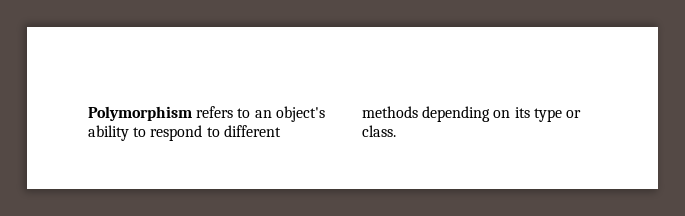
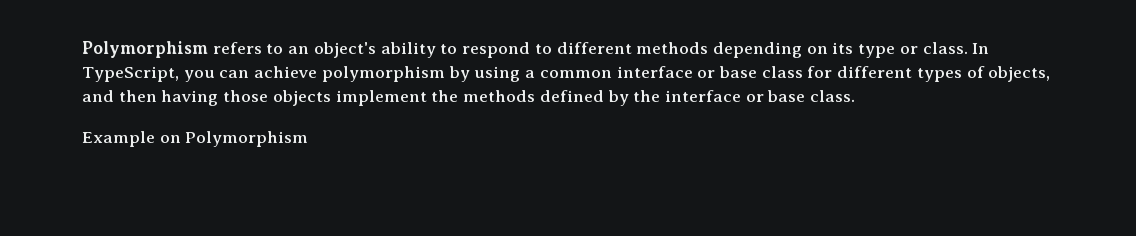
+ In TypeScript, you can achieve polymorphism by using a common interface or base class for different types of objects, and then having those objects implement the methods defined by the interface or base class.
+ Example on Polymorphism

